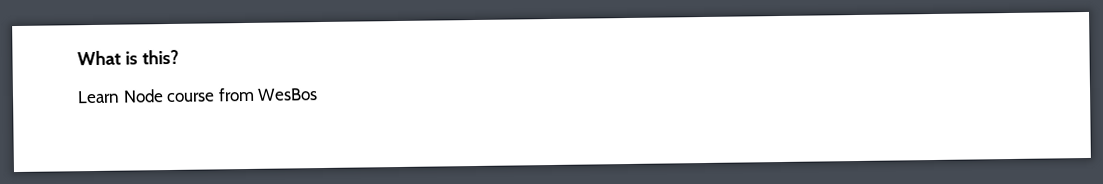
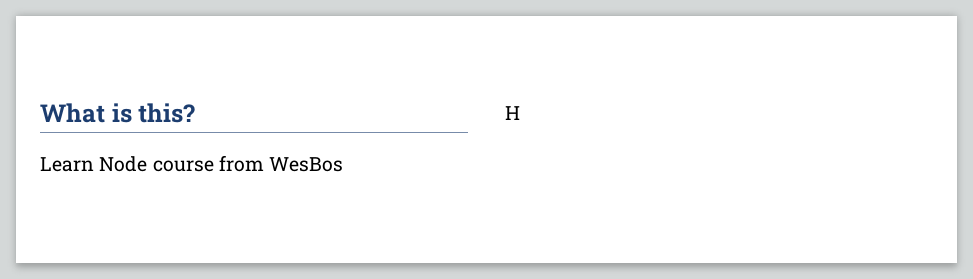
+ H

